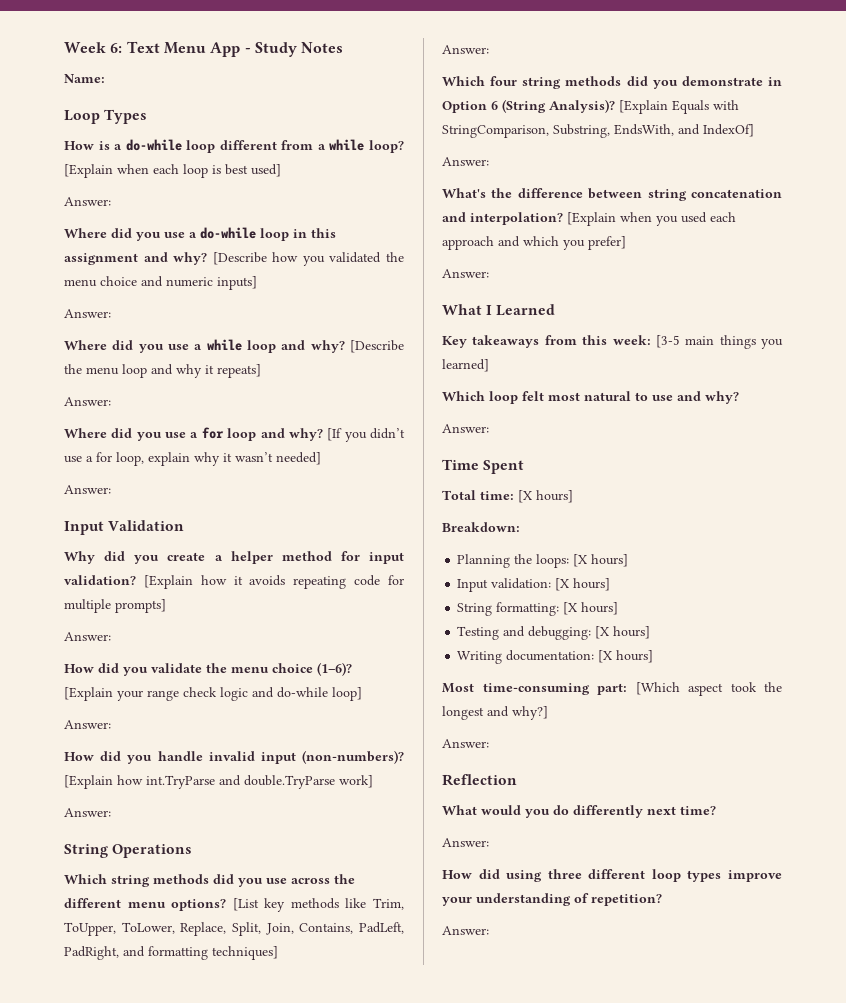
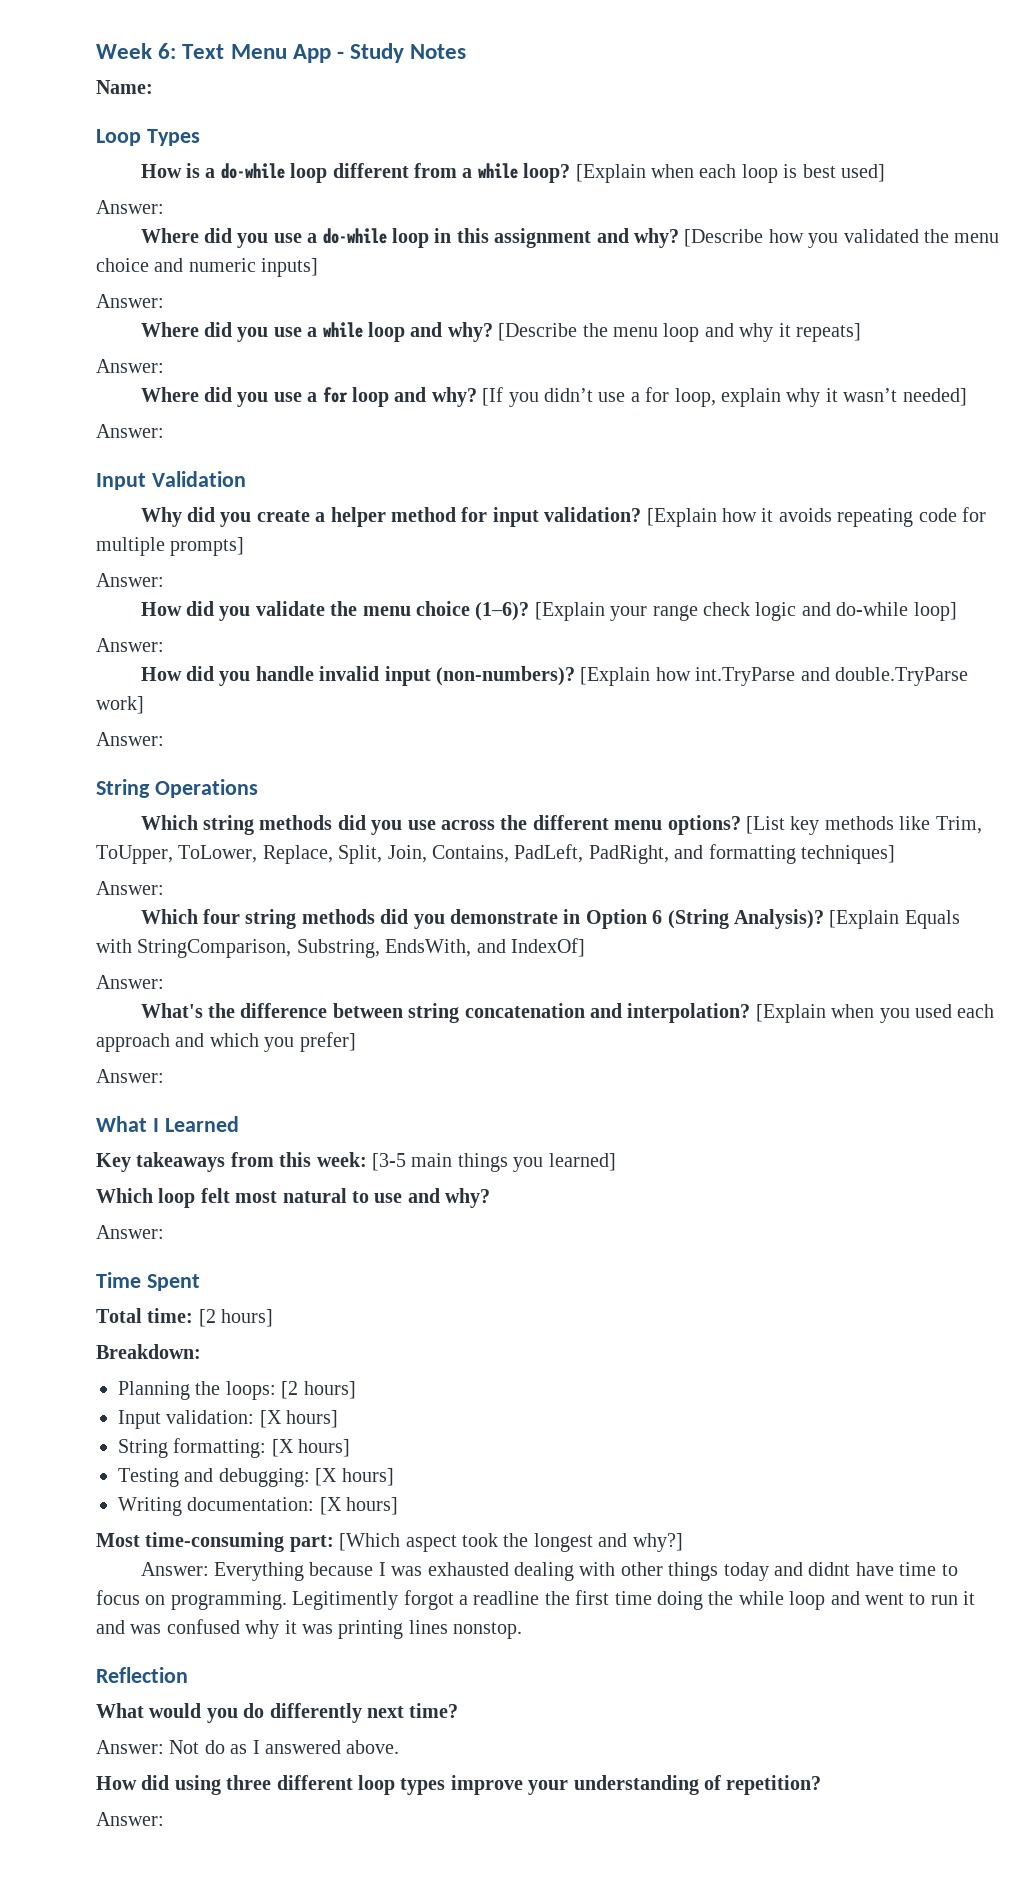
- Total time: [X hours]
+ Total time: [2 hours]
- Planning the loops: [X hours]
+ Planning the loops: [2 hours]
  Most time-consuming part: [Which aspect took the longest and why?]
- Answer:
+ Answer: Everything because I was exhausted dealing with other things today and didnt have time to focus on programming. Legitimently forgot a readline the first time doing the while loop and went to run it and was confused why it was printing lines nonstop.
  What would you do differently next time?
- Answer:
+ Answer: Not do as I answered above.

